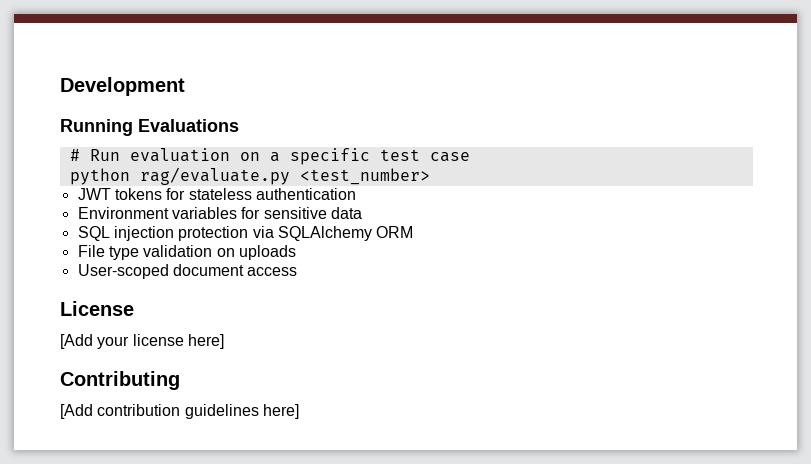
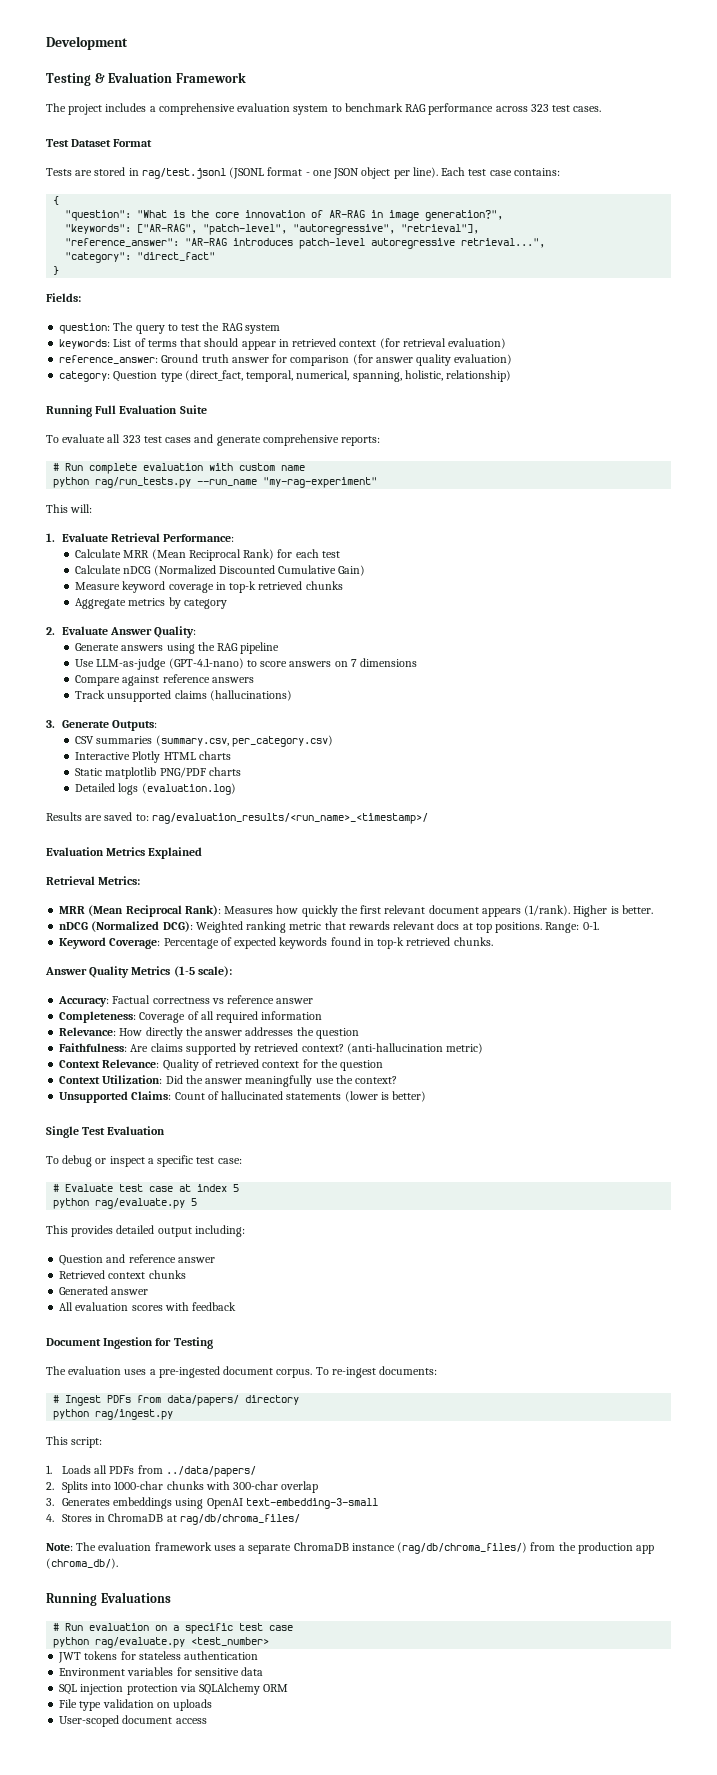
+ Testing & Evaluation Framework
+ The project includes a comprehensive evaluation system to benchmark RAG performance across 323 test cases.
+ Test Dataset Format
+ Tests are stored in rag/test.jsonl (JSONL format - one JSON object per line). Each test case contains:
+ {
+ "question": "What is the core innovation of AR-RAG in image generation?",
+ "keywords": ["AR-RAG", "patch-level", "autoregressive", "retrieval"],
+ "reference_answer": "AR-RAG introduces patch-level autoregressive retrieval...",
+ "category": "direct_fact"
+ }
+ Fields:
+ question: The query to test the RAG system
+ keywords: List of terms that should appear in retrieved context (for retrieval evaluation)
+ reference_answer: Ground truth answer for comparison (for answer quality evaluation)
+ category: Question type (direct_fact, temporal, numerical, spanning, holistic, relationship)
+ Running Full Evaluation Suite
+ To evaluate all 323 test cases and generate comprehensive reports:
+ # Run complete evaluation with custom name
+ python rag/run_tests.py --run_name "my-rag-experiment"
+ This will:
+ 1. Evaluate Retrieval Performance:
+ Calculate MRR (Mean Reciprocal Rank) for each test
+ Calculate nDCG (Normalized Discounted Cumulative Gain)
+ Measure keyword coverage in top-k retrieved chunks
+ Aggregate metrics by category
+ 2. Evaluate Answer Quality:
+ Generate answers using the RAG pipeline
+ Use LLM-as-judge (GPT-4.1-nano) to score answers on 7 dimensions
+ Compare against reference answers
+ Track unsupported claims (hallucinations)
+ 3. Generate Outputs:
+ CSV summaries (summary.csv, per_category.csv)
+ Interactive Plotly HTML charts
+ Static matplotlib PNG/PDF charts
+ Detailed logs (evaluation.log)
+ Results are saved to: rag/evaluation_results/<run_name>_<timestamp>/
+ Evaluation Metrics Explained
+ Retrieval Metrics:
+ MRR (Mean Reciprocal Rank): Measures how quickly the first relevant document appears (1/rank). Higher is better.
+ nDCG (Normalized DCG): Weighted ranking metric that rewards relevant docs at top positions. Range: 0-1.
+ Keyword Coverage: Percentage of expected keywords found in top-k retrieved chunks.
+ Answer Quality Metrics (1-5 scale):
+ Accuracy: Factual correctness vs reference answer
+ Completeness: Coverage of all required information
+ Relevance: How directly the answer addresses the question
+ Faithfulness: Are claims supported by retrieved context? (anti-hallucination metric)
+ Context Relevance: Quality of retrieved context for the question
+ Context Utilization: Did the answer meaningfully use the context?
+ Unsupported Claims: Count of hallucinated statements (lower is better)
+ Single Test Evaluation
+ To debug or inspect a specific test case:
+ # Evaluate test case at index 5
+ python rag/evaluate.py 5
+ This provides detailed output including:
+ Question and reference answer
+ Retrieved context chunks
+ Generated answer
+ All evaluation scores with feedback
+ Document Ingestion for Testing
+ The evaluation uses a pre-ingested document corpus. To re-ingest documents:
+ # Ingest PDFs from data/papers/ directory
+ python rag/ingest.py
+ This script:
+ 1. Loads all PDFs from ../data/papers/
+ 2. Splits into 1000-char chunks with 300-char overlap
+ 3. Generates embeddings using OpenAI text-embedding-3-small
+ 4. Stores in ChromaDB at rag/db/chroma_files/
+ Note: The evaluation framework uses a separate ChromaDB instance (rag/db/chroma_files/) from the production app (chroma_db/).
- License
- [Add your license here]
- Contributing
- [Add contribution guidelines here]

